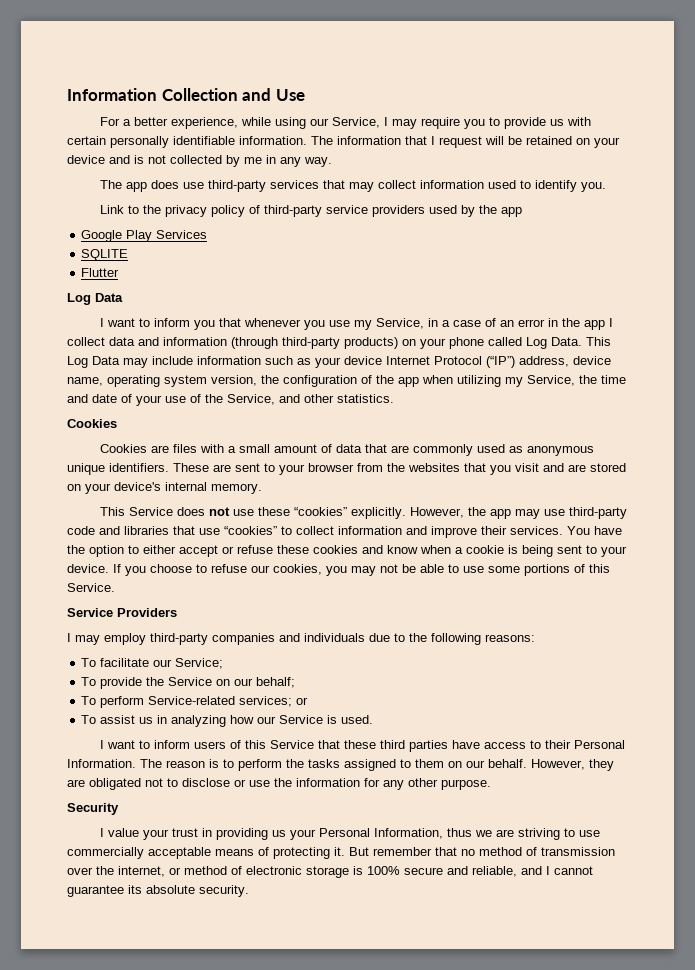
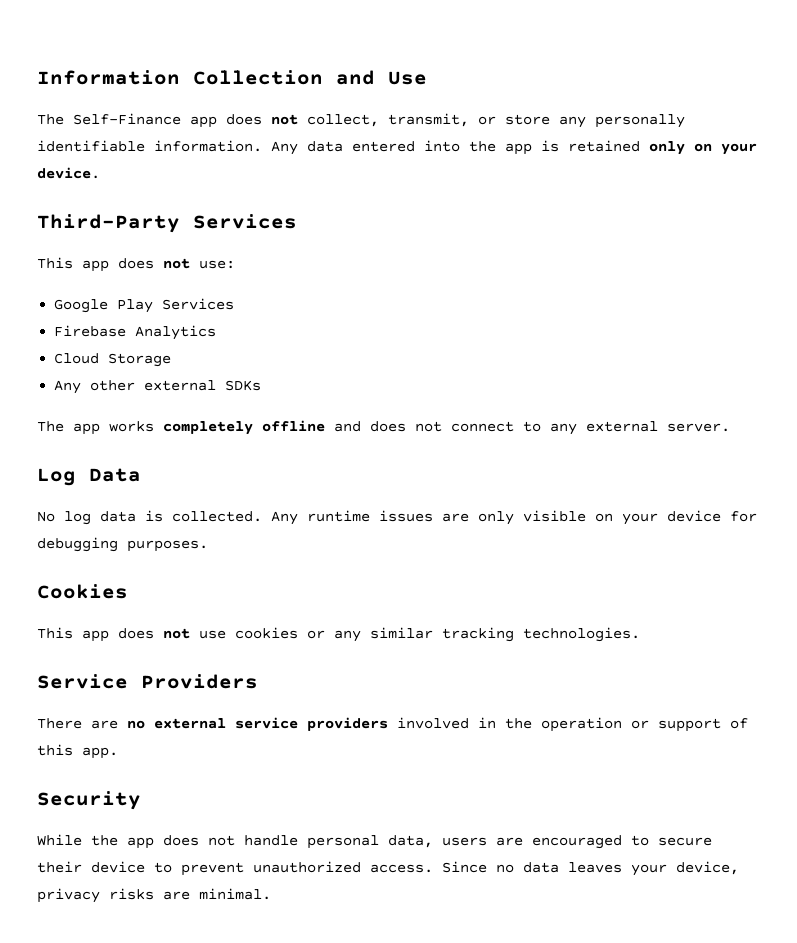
- For a better experience, while using our Service, I may require you to provide us with certain personally identifiable information. The information that I request will be retained on your device and is not collected by me in any way.
- The app does use third-party services that may collect information used to identify you.
- Link to the privacy policy of third-party service providers used by the app
+ The Self-Finance app does not collect, transmit, or store any personally identifiable information. Any data entered into the app is retained only on your device.
+ Third-Party Services
+ This app does not use:
  Google Play Services
- SQLITE
- Flutter
+ Firebase Analytics
+ Cloud Storage
+ Any other external SDKs
+ The app works completely offline and does not connect to any external server.
  Log Data
- I want to inform you that whenever you use my Service, in a case of an error in the app I collect data and information (through third-party products) on your phone called Log Data. This Log Data may include information such as your device Internet Protocol (“IP”) address, device name, operating system version, the configuration of the app when utilizing my Service, the time and date of your use of the Service, and other statistics.
+ No log data is collected. Any runtime issues are only visible on your device for debugging purposes.
  Cookies
- Cookies are files with a small amount of data that are commonly used as anonymous unique identifiers. These are sent to your browser from the websites that you visit and are stored on your device's internal memory.
- This Service does not use these “cookies” explicitly. However, the app may use third-party code and libraries that use “cookies” to collect information and improve their services. You have the option to either accept or refuse these cookies and know when a cookie is being sent to your device. If you choose to refuse our cookies, you may not be able to use some portions of this Service.
+ This app does not use cookies or any similar tracking technologies.
  Service Providers
- I may employ third-party companies and individuals due to the following reasons:
- To facilitate our Service;
- To provide the Service on our behalf;
- To perform Service-related services; or
- To assist us in analyzing how our Service is used.
- I want to inform users of this Service that these third parties have access to their Personal Information. The reason is to perform the tasks assigned to them on our behalf. However, they are obligated not to disclose or use the information for any other purpose.
+ There are no external service providers involved in the operation or support of this app.
  Security
- I value your trust in providing us your Personal Information, thus we are striving to use commercially acceptable means of protecting it. But remember that no method of transmission over the internet, or method of electronic storage is 100% secure and reliable, and I cannot guarantee its absolute security.
+ While the app does not handle personal data, users are encouraged to secure their device to prevent unauthorized access. Since no data leaves your device, privacy risks are minimal.

